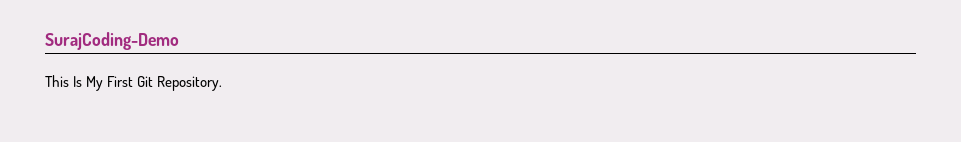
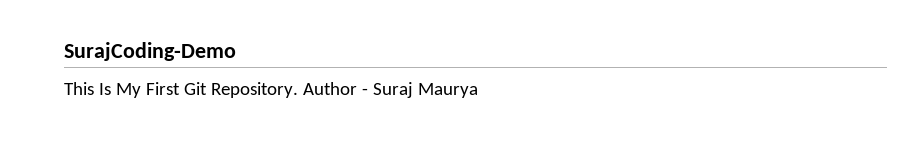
+ Author - Suraj Maurya

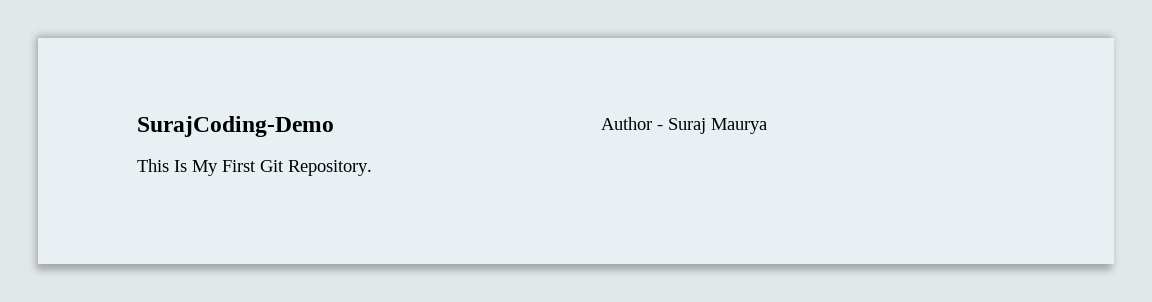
- This Is My First Git Repository. Author - Suraj Maurya
+ This Is My First Git Repository.
+ Author - Suraj Maurya

